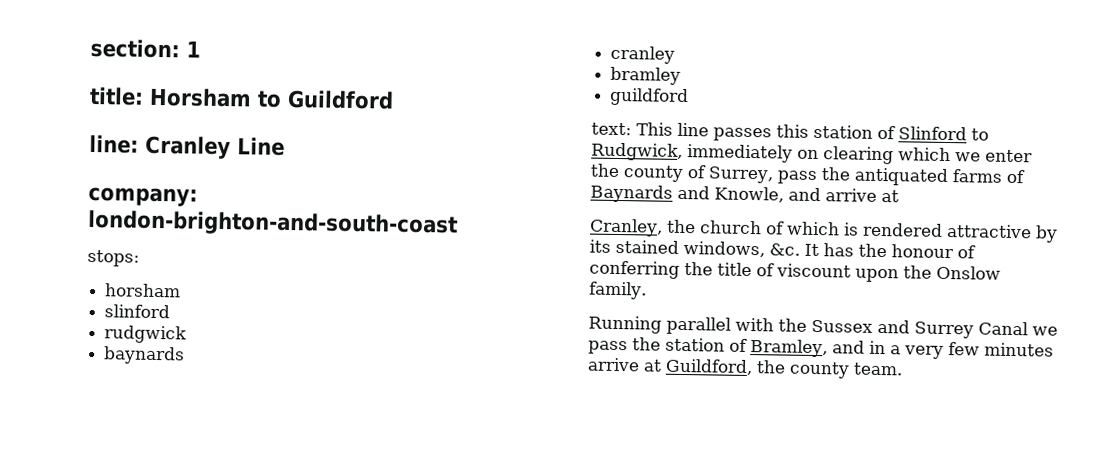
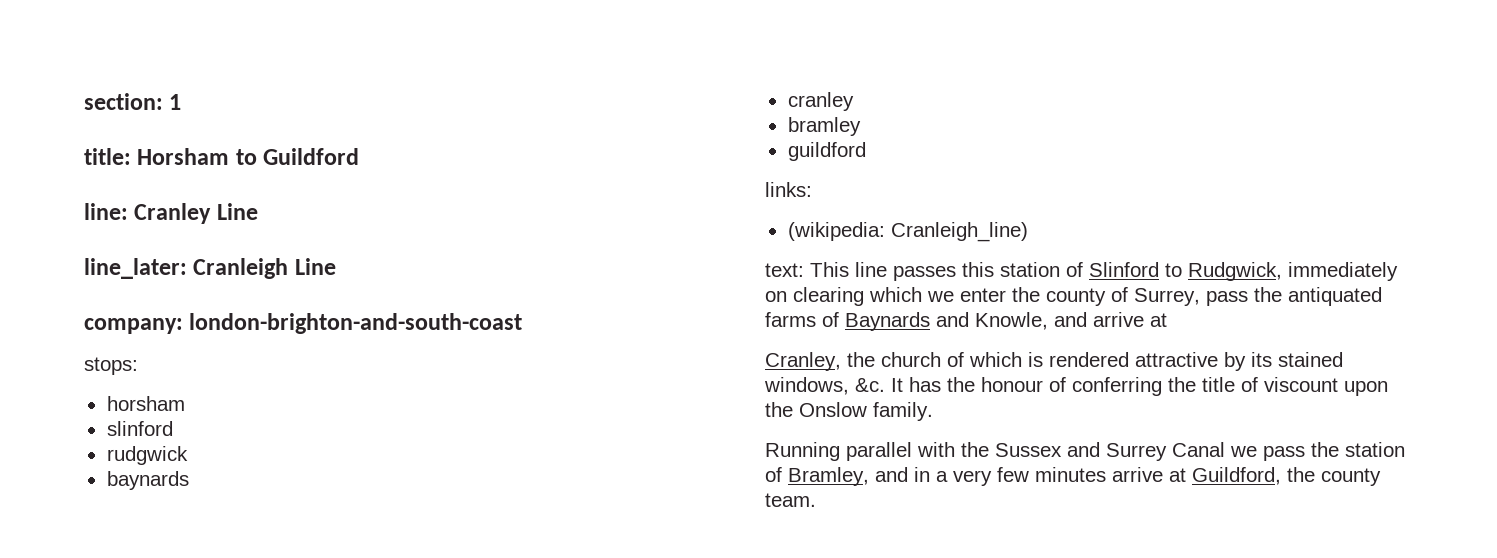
+ line_later: Cranleigh Line
+ links:
+ (wikipedia: Cranleigh_line)

